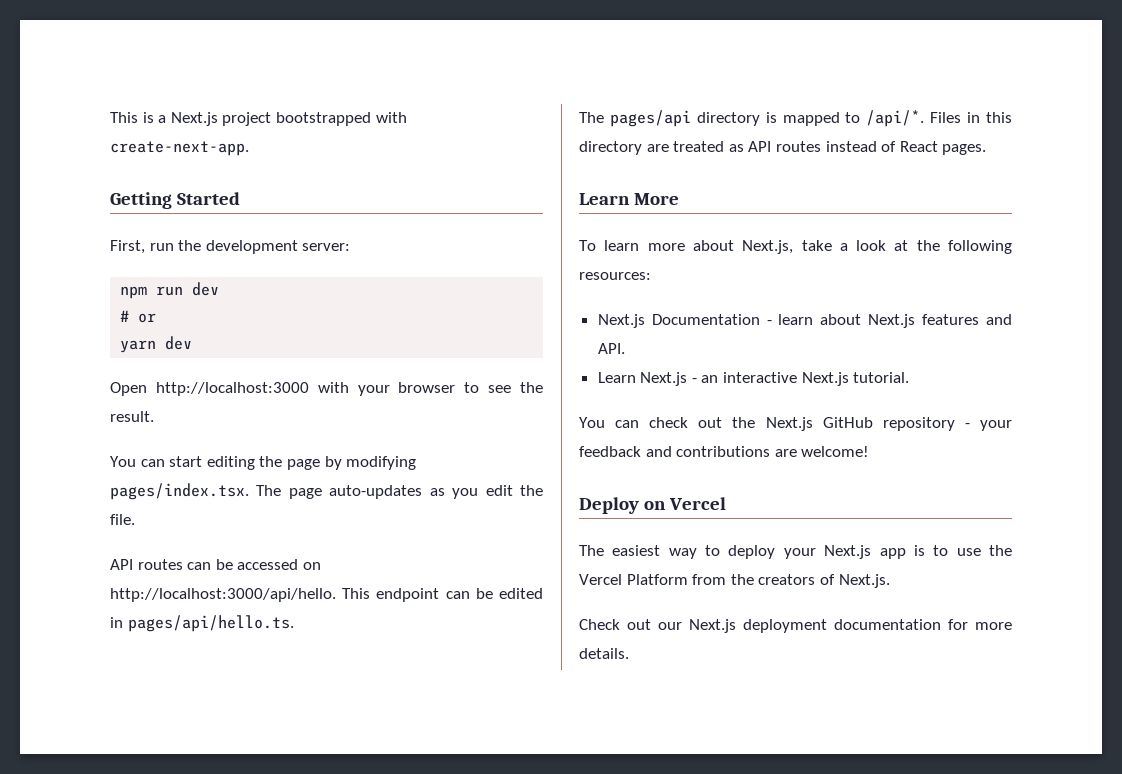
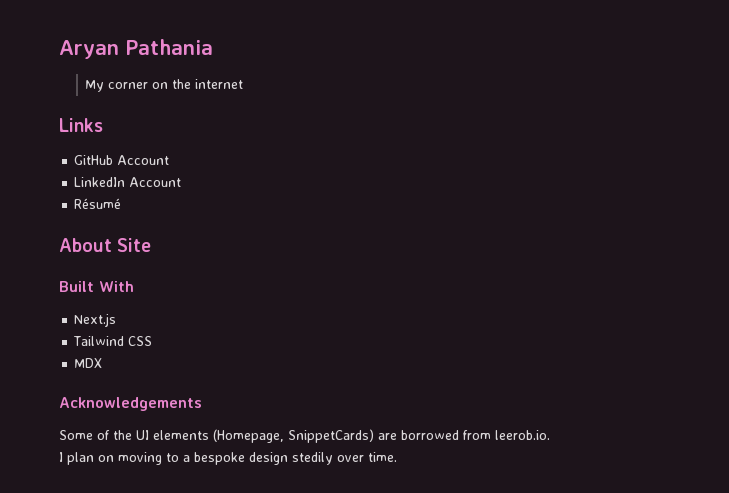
- This is a Next.js project bootstrapped with create-next-app.
- Getting Started
- First, run the development server:
- npm run dev
- # or
- yarn dev
- Open http://localhost:3000 with your browser to see the result.
- You can start editing the page by modifying pages/index.tsx. The page auto-updates as you edit the file.
- API routes can be accessed on http://localhost:3000/api/hello. This endpoint can be edited in pages/api/hello.ts.
- The pages/api directory is mapped to /api/*. Files in this directory are treated as API routes instead of React pages.
- Learn More
- To learn more about Next.js, take a look at the following resources:
- Next.js Documentation - learn about Next.js features and API.
- Learn Next.js - an interactive Next.js tutorial.
- You can check out the Next.js GitHub repository - your feedback and contributions are welcome!
- Deploy on Vercel
- The easiest way to deploy your Next.js app is to use the Vercel Platform from the creators of Next.js.
- Check out our Next.js deployment documentation for more details.
+ Aryan Pathania
+ My corner on the internet
+ Links
+ GitHub Account
+ LinkedIn Account
+ Résumé
+ About Site
+ Built With
+ Next.js
+ Tailwind CSS
+ MDX
+ Acknowledgements
+ Some of the UI elements (Homepage, SnippetCards) are borrowed from leerob.io.
+ I plan on moving to a bespoke design stedily over time.

